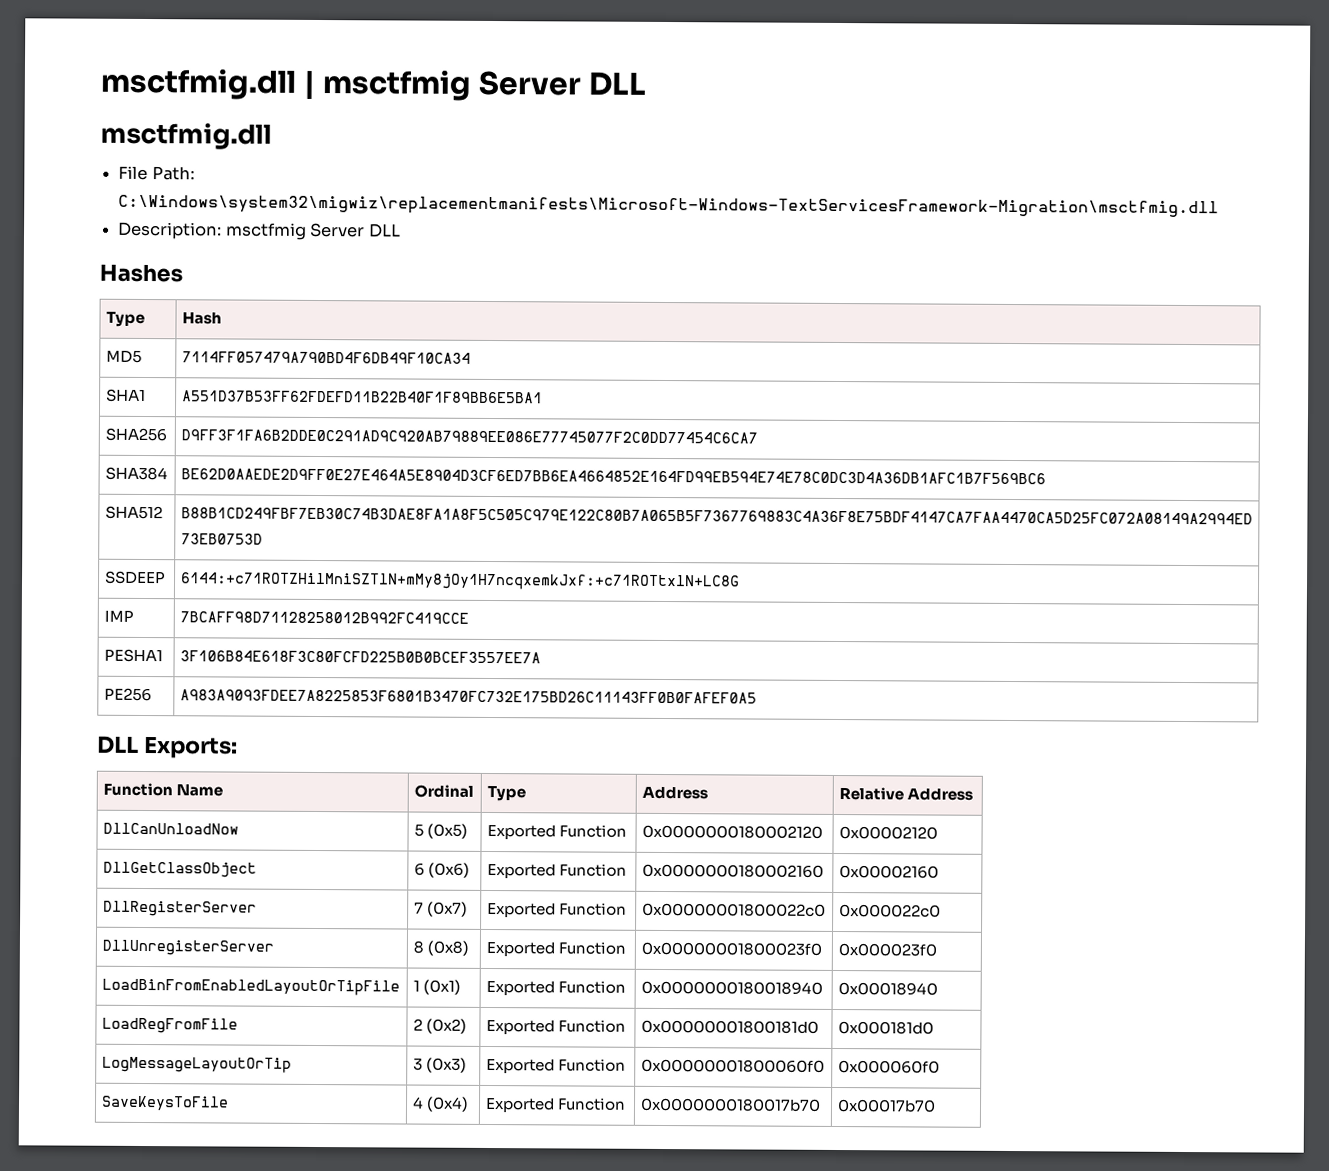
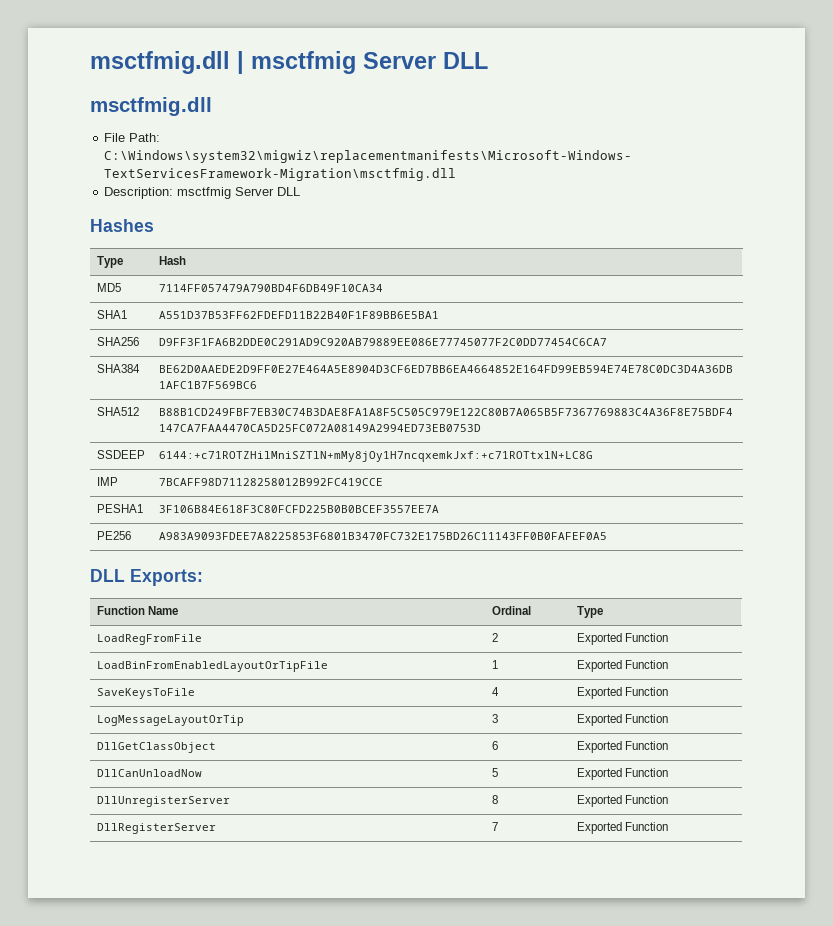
- Function Name | Ordinal | Type | Address | Relative Address
+ Function Name | Ordinal | Type
+ LoadRegFromFile | 2 | Exported Function
+ LoadBinFromEnabledLayoutOrTipFile | 1 | Exported Function
+ SaveKeysToFile | 4 | Exported Function
+ LogMessageLayoutOrTip | 3 | Exported Function
+ DllGetClassObject | 6 | Exported Function
- DllCanUnloadNow | 5 (0x5) | Exported Function | 0x0000000180002120 | 0x00002120
- DllGetClassObject | 6 (0x6) | Exported Function | 0x0000000180002160 | 0x00002160
+ DllCanUnloadNow | 5 | Exported Function
+ DllUnregisterServer | 8 | Exported Function
- DllRegisterServer | 7 (0x7) | Exported Function | 0x00000001800022c0 | 0x000022c0
- DllUnregisterServer | 8 (0x8) | Exported Function | 0x00000001800023f0 | 0x000023f0
- LoadBinFromEnabledLayoutOrTipFile | 1 (0x1) | Exported Function | 0x0000000180018940 | 0x00018940
- LoadRegFromFile | 2 (0x2) | Exported Function | 0x00000001800181d0 | 0x000181d0
- LogMessageLayoutOrTip | 3 (0x3) | Exported Function | 0x00000001800060f0 | 0x000060f0
- SaveKeysToFile | 4 (0x4) | Exported Function | 0x0000000180017b70 | 0x00017b70
+ DllRegisterServer | 7 | Exported Function

